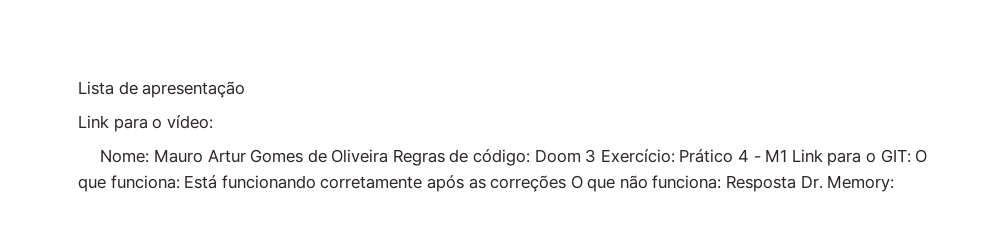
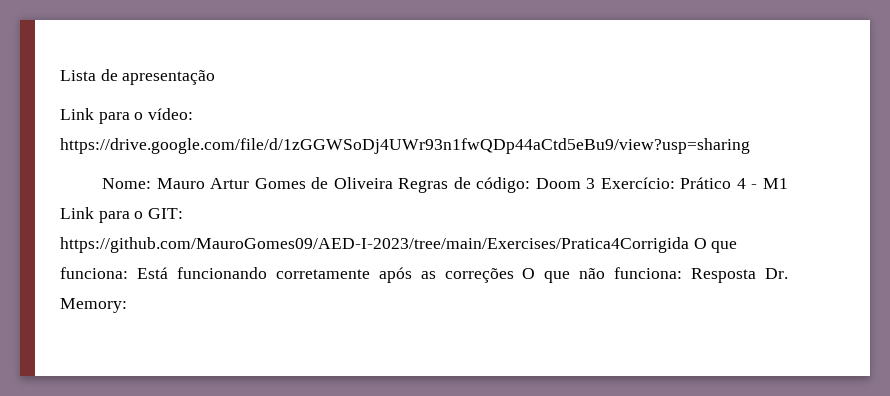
- Link para o vídeo:
+ Link para o vídeo: https://drive.google.com/file/d/1zGGWSoDj4UWr93n1fwQDp44aCtd5eBu9/view?usp=sharing
- Nome: Mauro Artur Gomes de Oliveira Regras de código: Doom 3 Exercício: Prático 4 - M1 Link para o GIT: O que funciona: Está funcionando corretamente após as correções O que não funciona: Resposta Dr. Memory:
+ Nome: Mauro Artur Gomes de Oliveira Regras de código: Doom 3 Exercício: Prático 4 - M1 Link para o GIT: https://github.com/MauroGomes09/AED-I-2023/tree/main/Exercises/Pratica4Corrigida O que funciona: Está funcionando corretamente após as correções O que não funciona: Resposta Dr. Memory:

